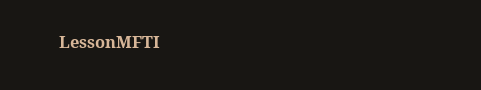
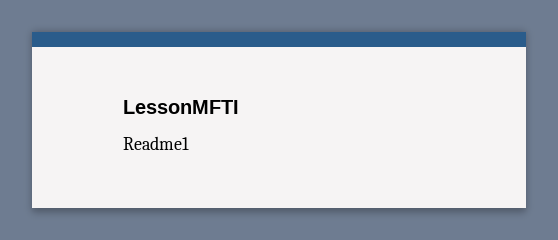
+ Readme1

